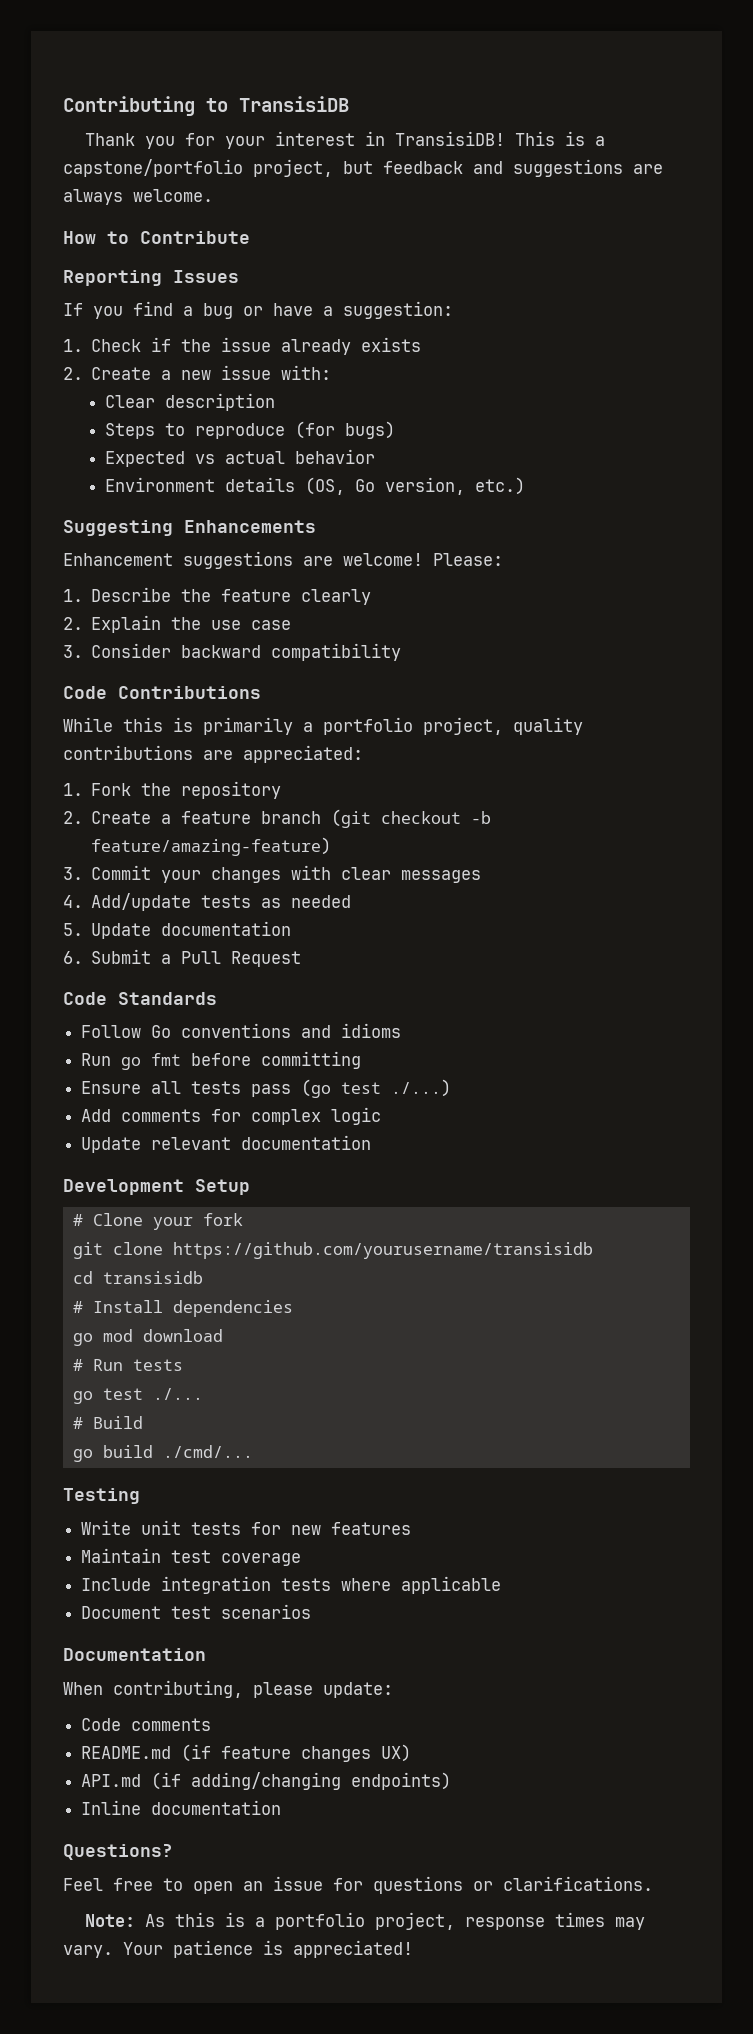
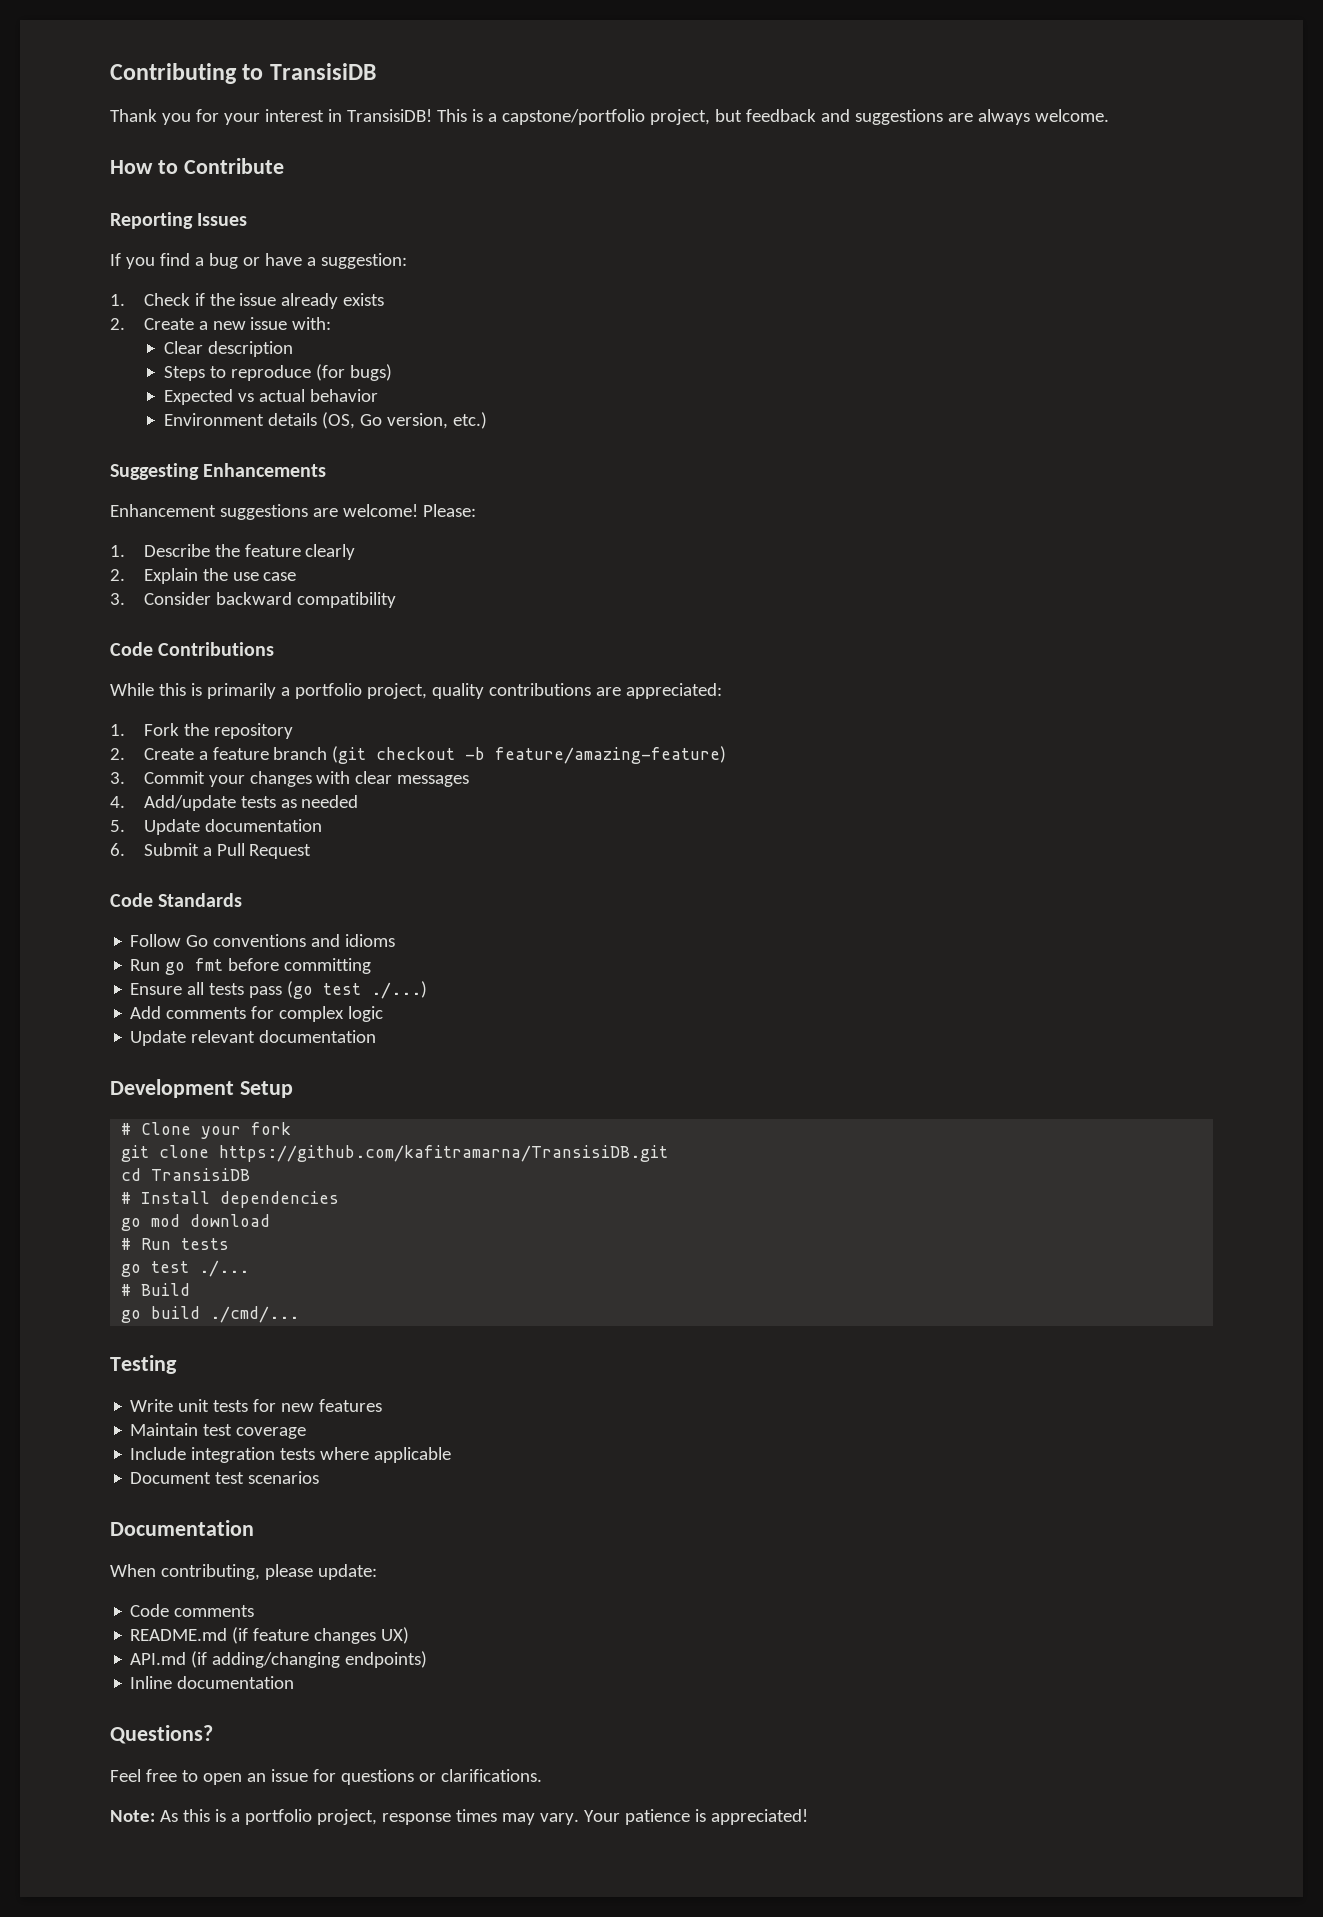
- git clone https://github.com/yourusername/transisidb
+ git clone https://github.com/kafitramarna/TransisiDB.git
- cd transisidb
+ cd TransisiDB

